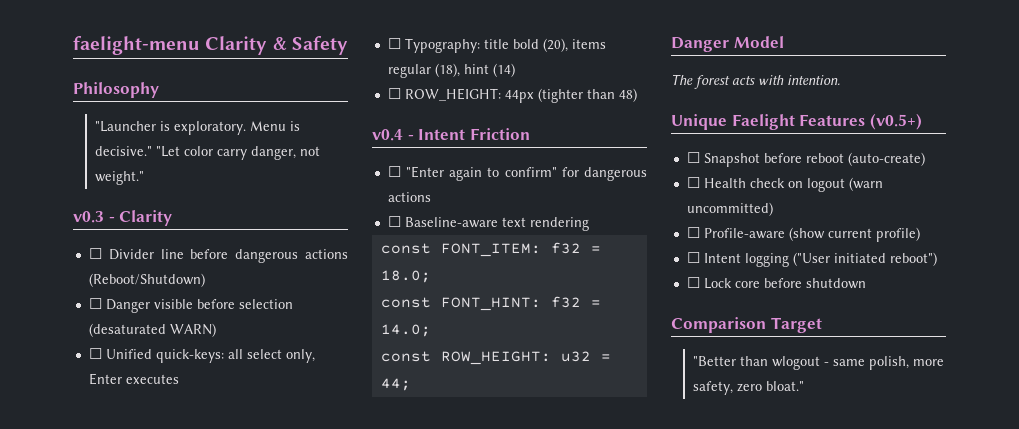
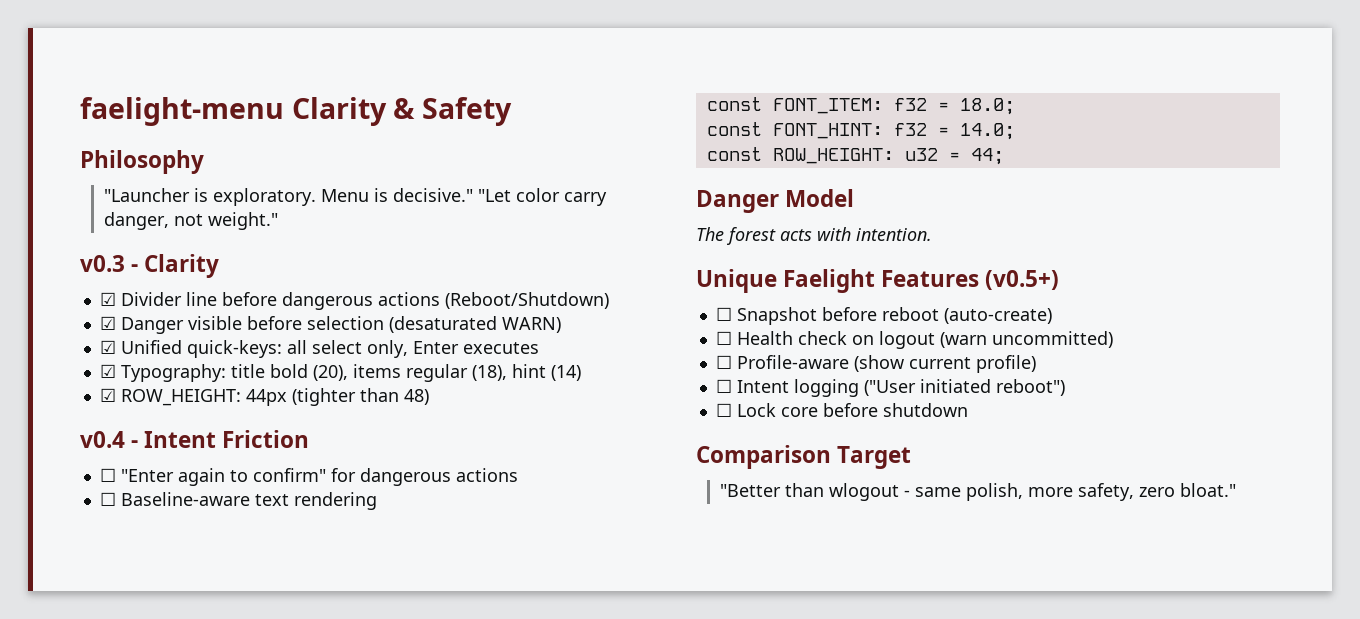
- ☐ Divider line before dangerous actions (Reboot/Shutdown)
+ ☑ Divider line before dangerous actions (Reboot/Shutdown)
- ☐ Danger visible before selection (desaturated WARN)
+ ☑ Danger visible before selection (desaturated WARN)
- ☐ Unified quick-keys: all select only, Enter executes
+ ☑ Unified quick-keys: all select only, Enter executes
- ☐ Typography: title bold (20), items regular (18), hint (14)
+ ☑ Typography: title bold (20), items regular (18), hint (14)
- ☐ ROW_HEIGHT: 44px (tighter than 48)
+ ☑ ROW_HEIGHT: 44px (tighter than 48)

